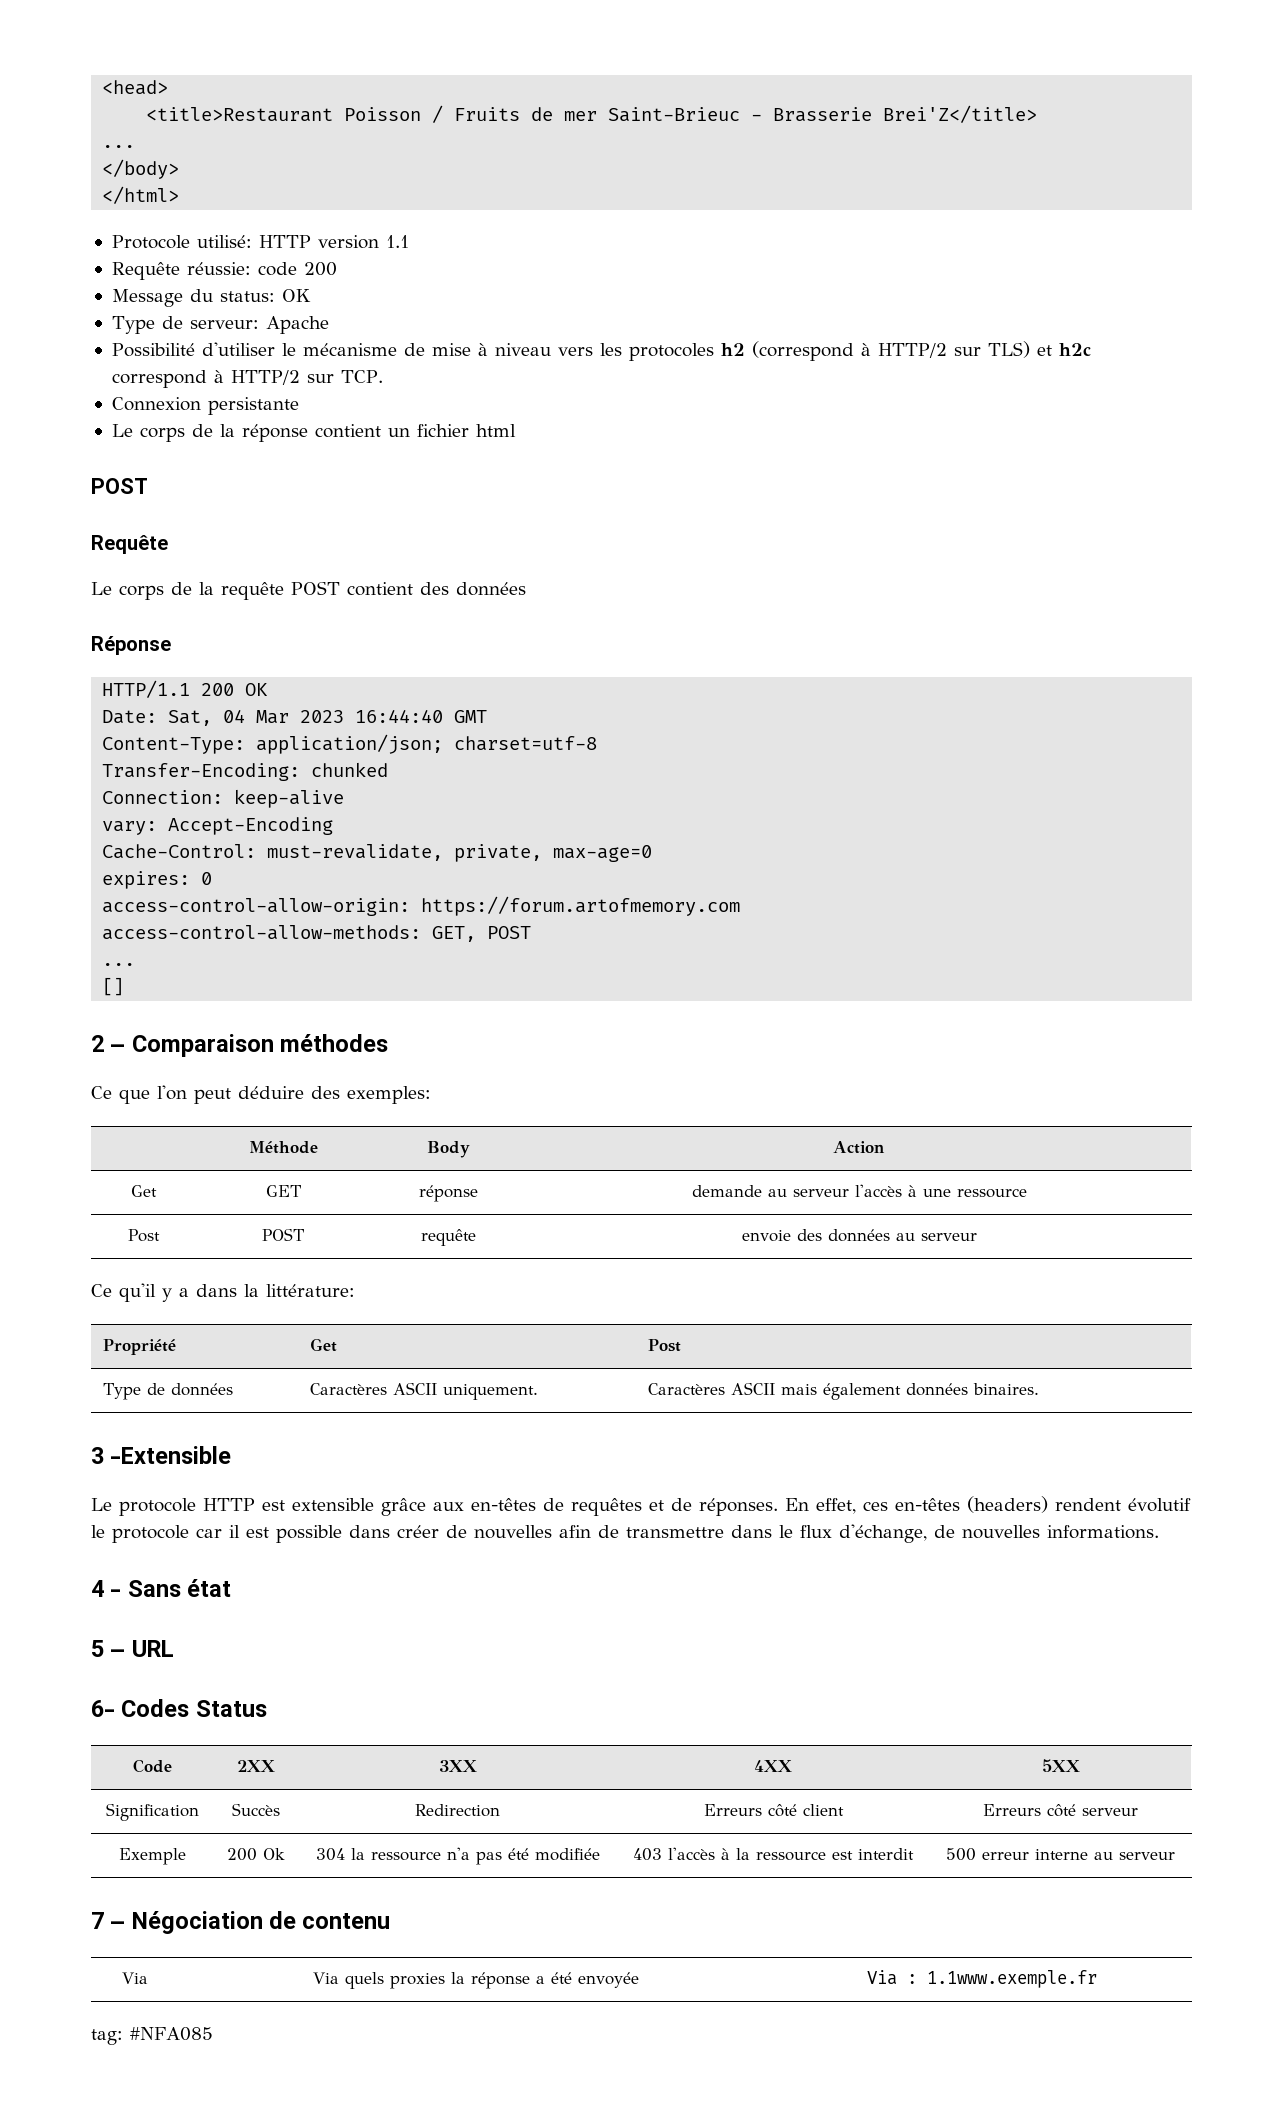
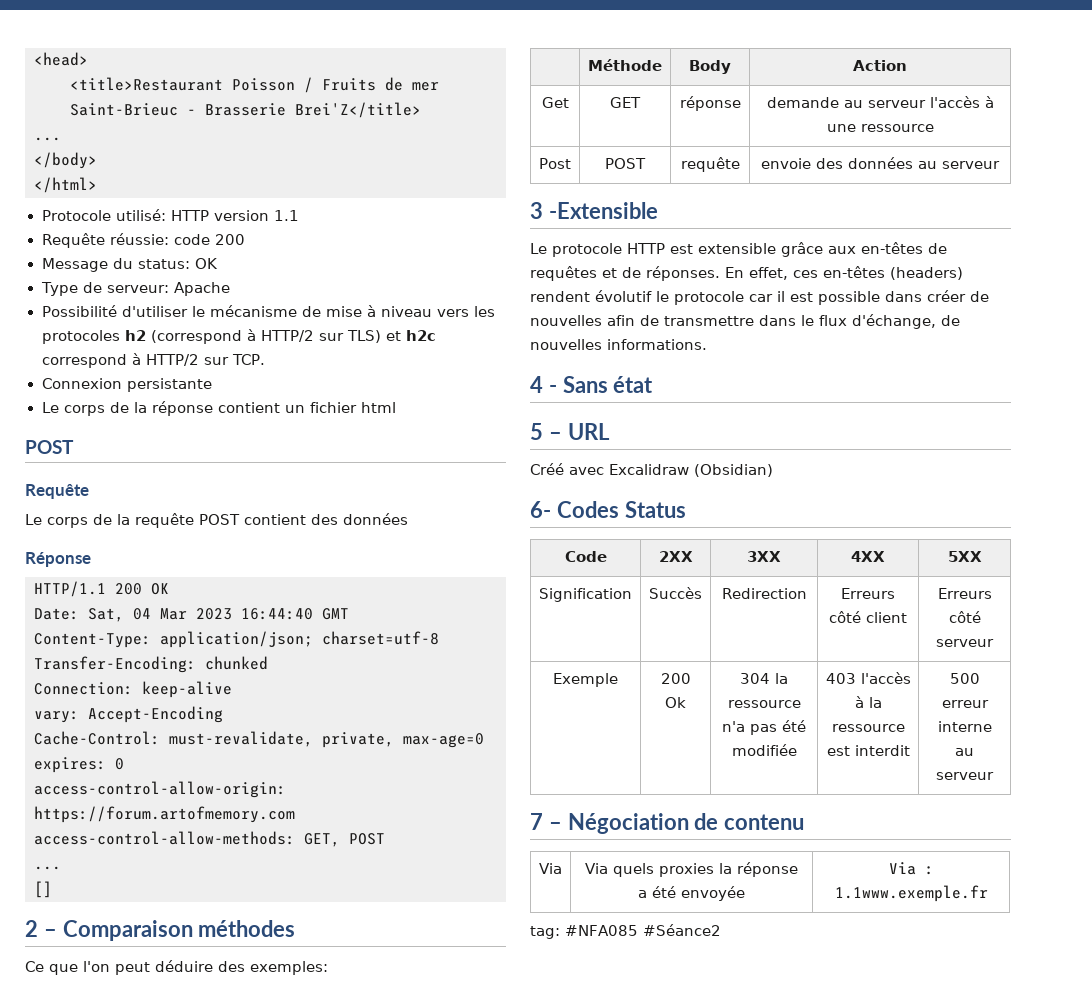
- Ce qu'il y a dans la littérature:
- Propriété | Get | Post
- Type de données | Caractères ASCII uniquement. | Caractères ASCII mais également données binaires.
+ Créé avec Excalidraw (Obsidian)
- tag: #NFA085
+ tag: #NFA085 #Séance2

